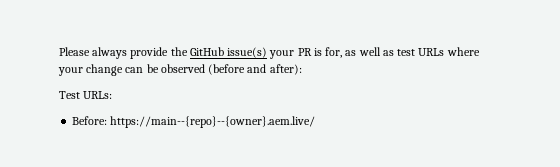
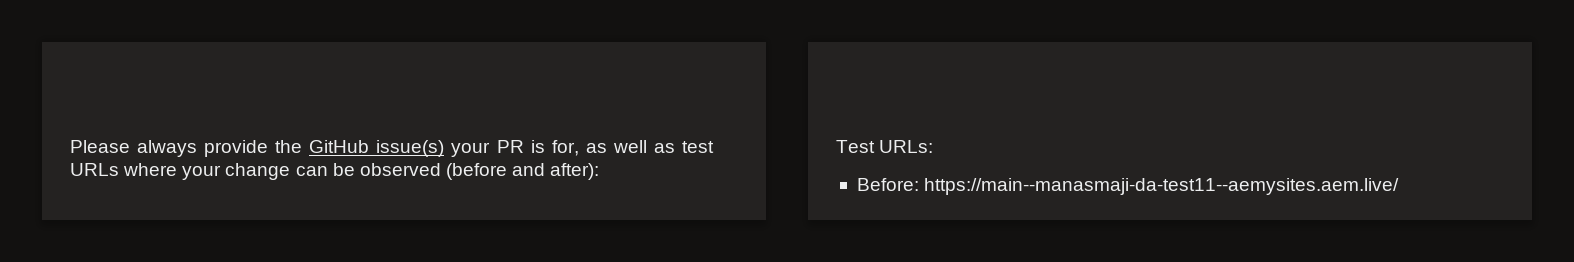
- Before: https://main--{repo}--{owner}.aem.live/
+ Before: https://main--manasmaji-da-test11--aemysites.aem.live/

